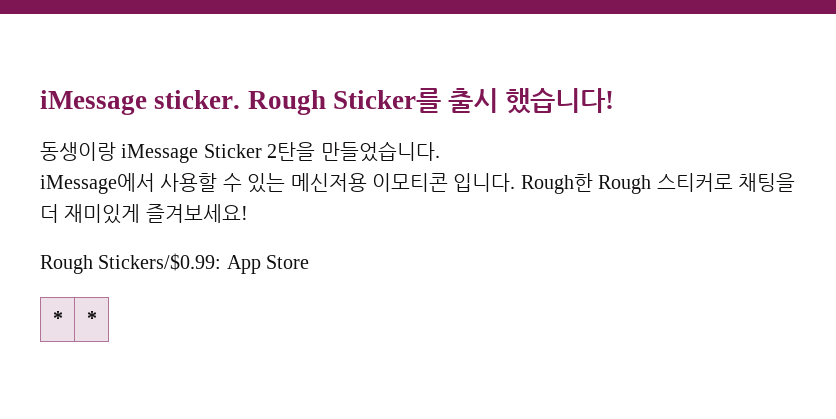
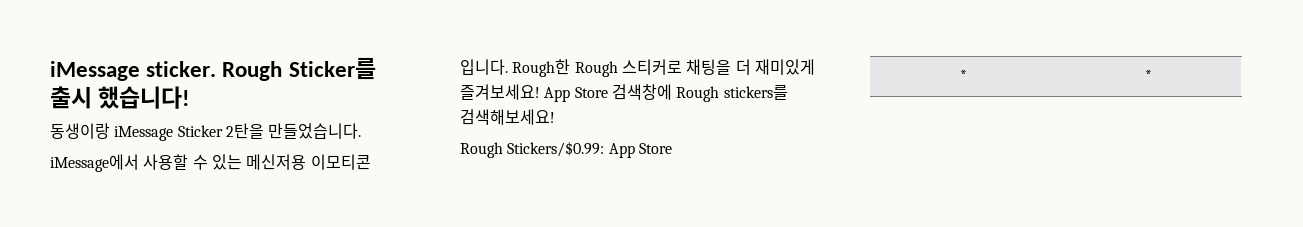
+ App Store 검색창에 Rough stickers를 검색해보세요!

